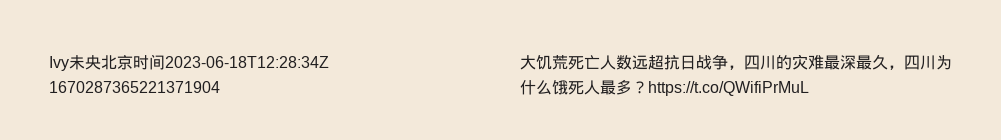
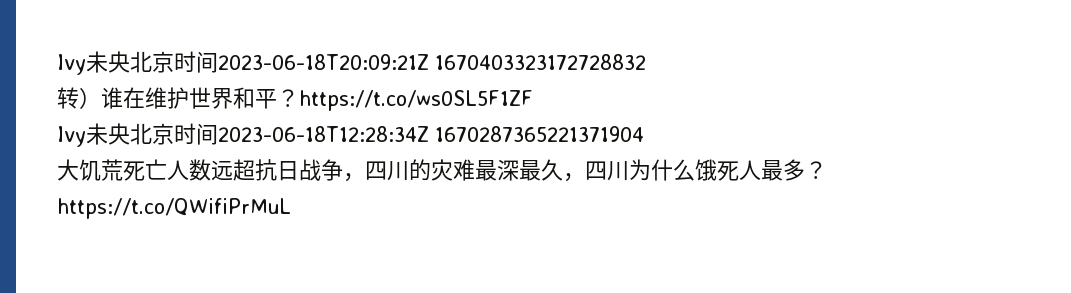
+ Ivy未央北京时间2023-06-18T20:09:21Z 1670403323172728832
+ 转）谁在维护世界和平？https://t.co/ws0SL5F1ZF

